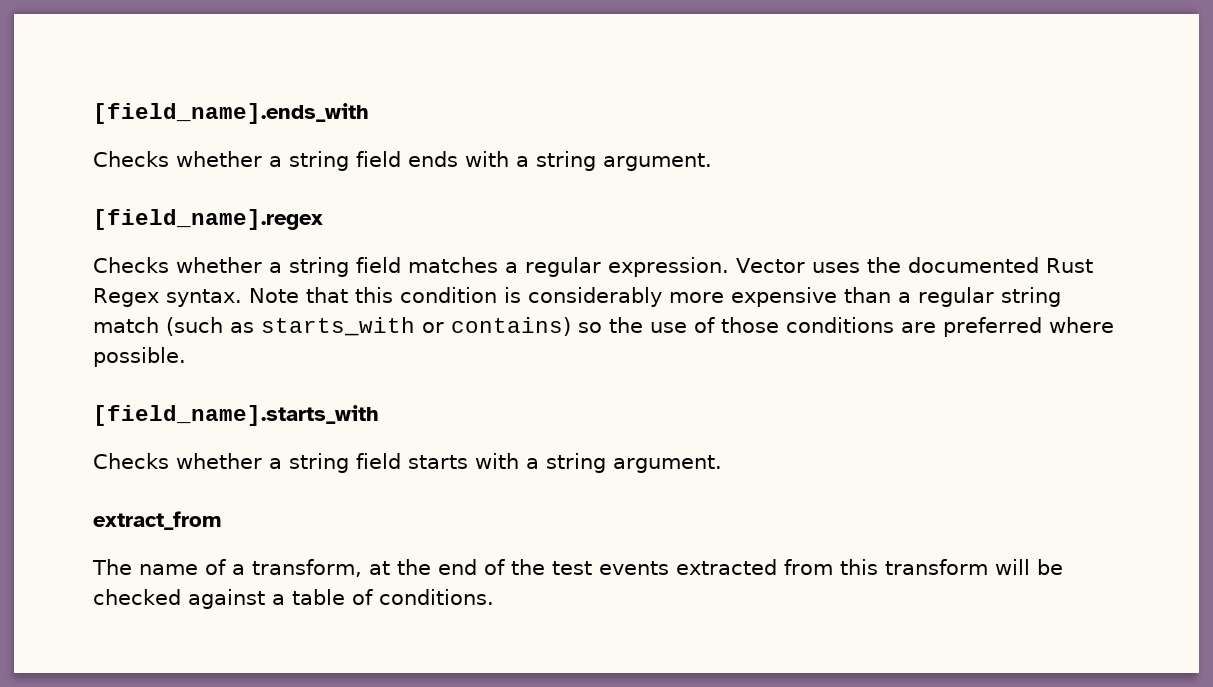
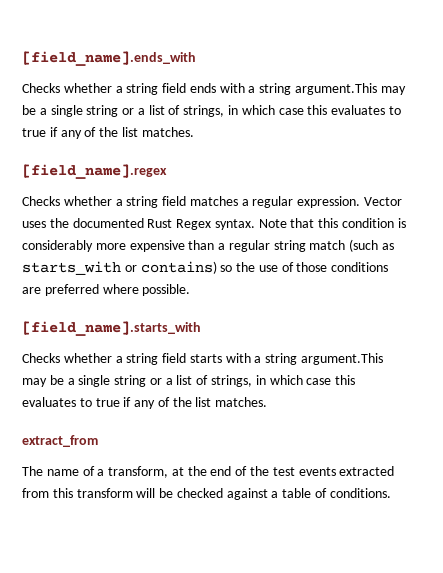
- Checks whether a string field ends with a string argument.
+ Checks whether a string field ends with a string argument.This may be a single string or a list of strings, in which case this evaluates to true if any of the list matches.
- Checks whether a string field starts with a string argument.
+ Checks whether a string field starts with a string argument.This may be a single string or a list of strings, in which case this evaluates to true if any of the list matches.

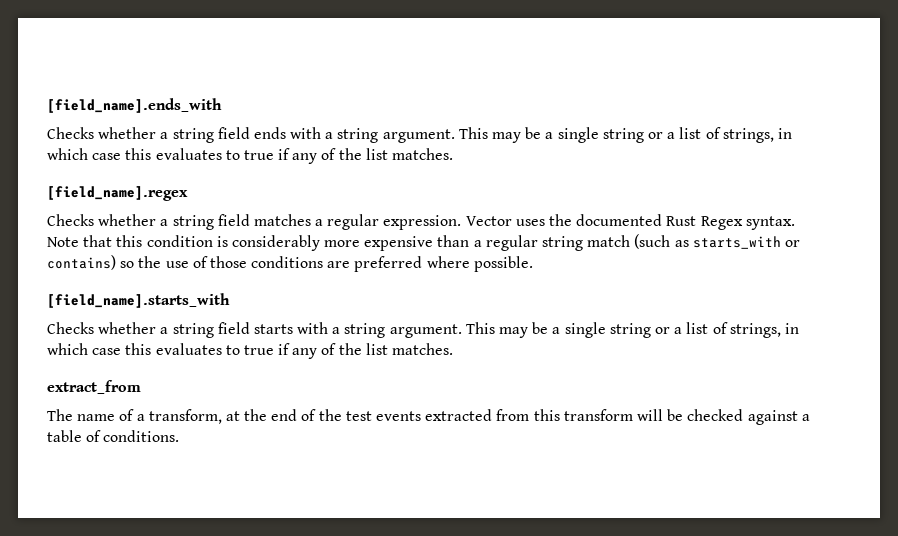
- Checks whether a string field ends with a string argument.This may be a single string or a list of strings, in which case this evaluates to true if any of the list matches.
+ Checks whether a string field ends with a string argument. This may be a single string or a list of strings, in which case this evaluates to true if any of the list matches.
- Checks whether a string field starts with a string argument.This may be a single string or a list of strings, in which case this evaluates to true if any of the list matches.
+ Checks whether a string field starts with a string argument. This may be a single string or a list of strings, in which case this evaluates to true if any of the list matches.

